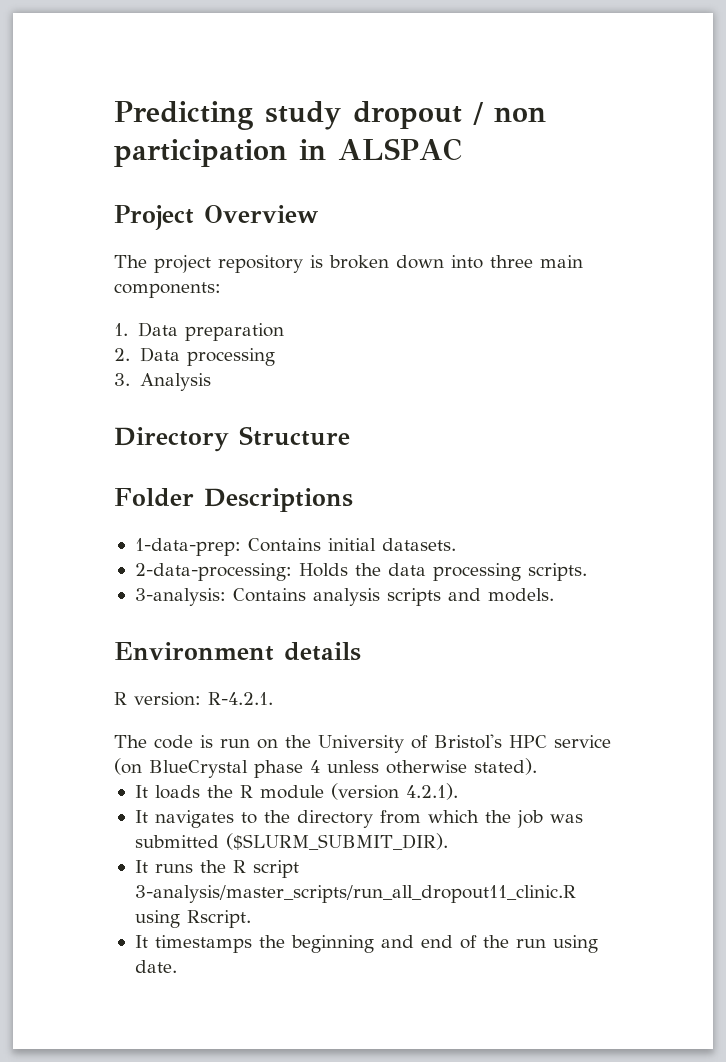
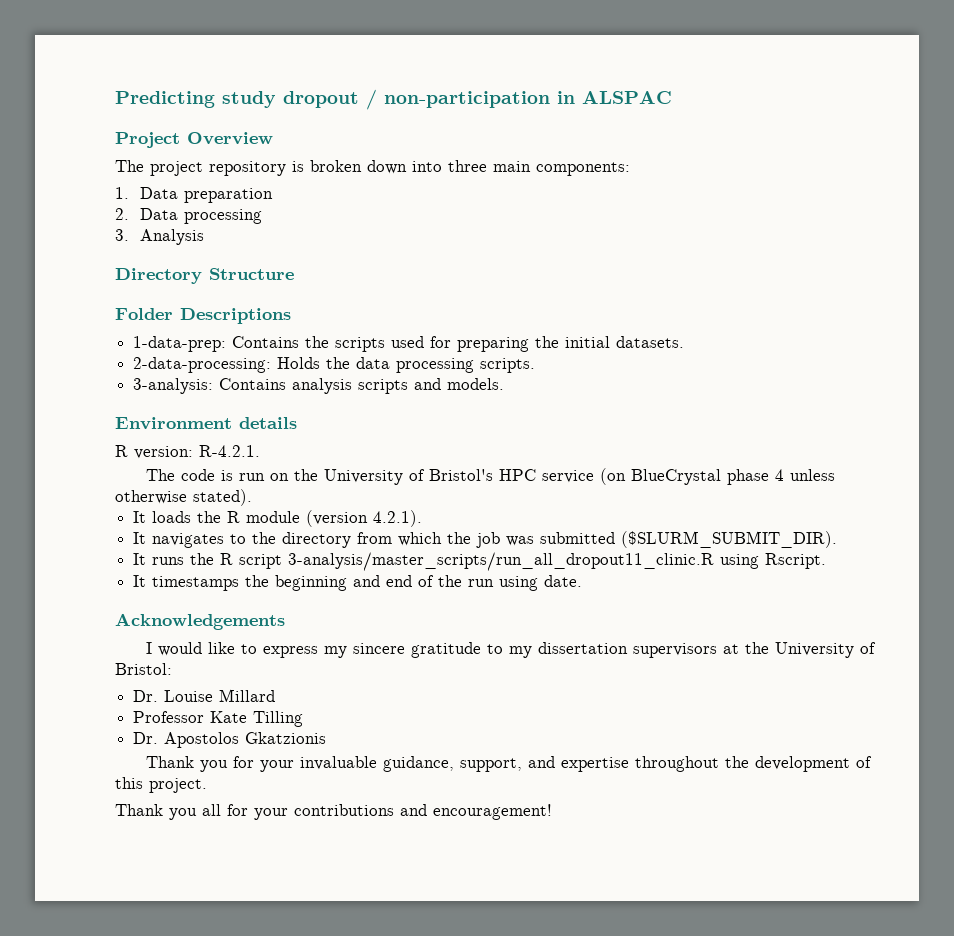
- Predicting study dropout / non participation in ALSPAC
+ Predicting study dropout / non-participation in ALSPAC
- 1-data-prep: Contains initial datasets.
+ 1-data-prep: Contains the scripts used for preparing the initial datasets.
+ Acknowledgements
+ I would like to express my sincere gratitude to my dissertation supervisors at the University of Bristol:
+ Dr. Louise Millard
+ Professor Kate Tilling
+ Dr. Apostolos Gkatzionis
+ Thank you for your invaluable guidance, support, and expertise throughout the development of this project.
+ Thank you all for your contributions and encouragement!

